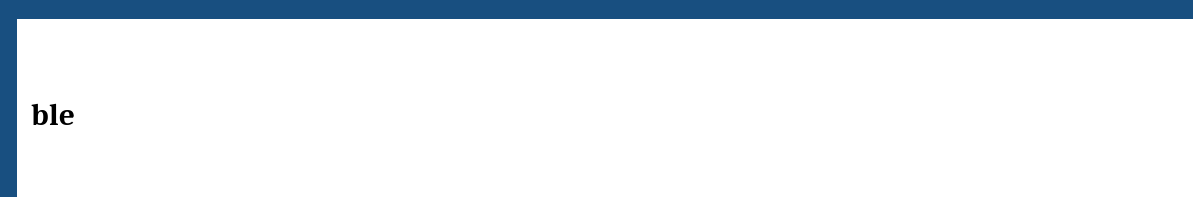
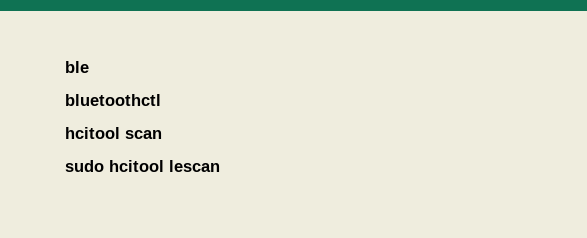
+ bluetoothctl
+ hcitool scan
+ sudo hcitool lescan

